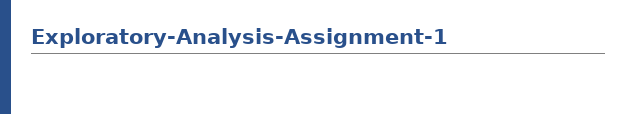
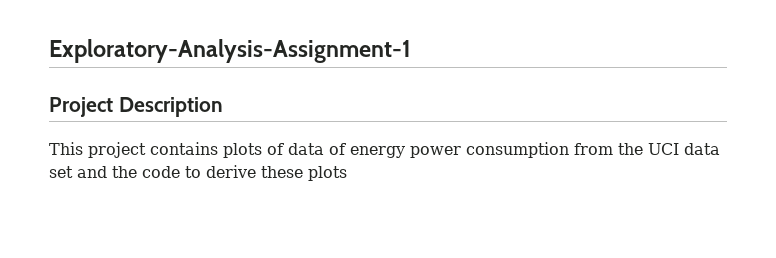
+ Project Description
+ This project contains plots of data of energy power consumption from the UCI data set and the code to derive these plots

